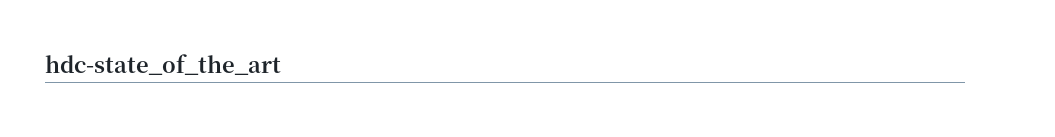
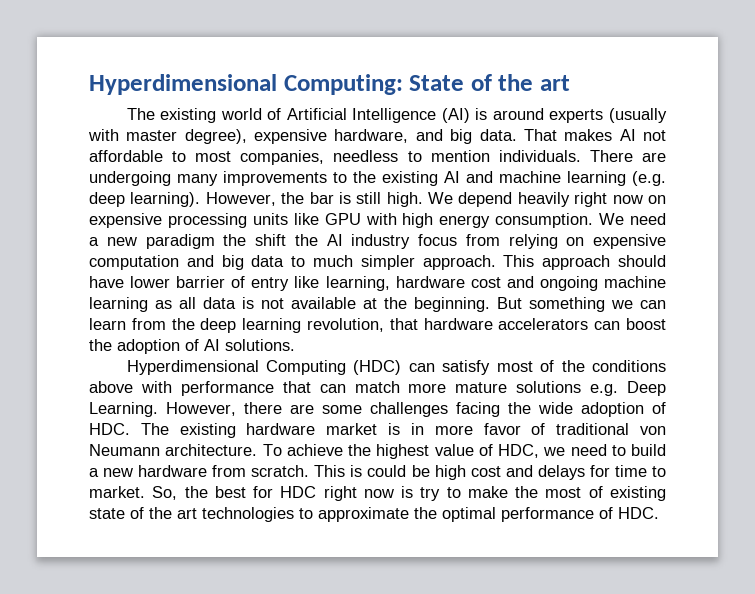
- hdc-state_of_the_art
+ Hyperdimensional Computing: State of the art
+ The existing world of Artificial Intelligence (AI) is around experts (usually with master degree), expensive hardware, and big data. That makes AI not affordable to most companies, needless to mention individuals. There are undergoing many improvements to the existing AI and machine learning (e.g. deep learning). However, the bar is still high. We depend heavily right now on expensive processing units like GPU with high energy consumption. We need a new paradigm the shift the AI industry focus from relying on expensive computation and big data to much simpler approach. This approach should have lower barrier of entry like learning, hardware cost and ongoing machine learning as all data is not available at the beginning. But something we can learn from the deep learning revolution, that hardware accelerators can boost the adoption of AI solutions.
+ Hyperdimensional Computing (HDC) can satisfy most of the conditions above with performance that can match more mature solutions e.g. Deep Learning. However, there are some challenges facing the wide adoption of HDC. The existing hardware market is in more favor of traditional von Neumann architecture. To achieve the highest value of HDC, we need to build a new hardware from scratch. This is could be high cost and delays for time to market. So, the best for HDC right now is try to make the most of existing state of the art technologies to approximate the optimal performance of HDC.

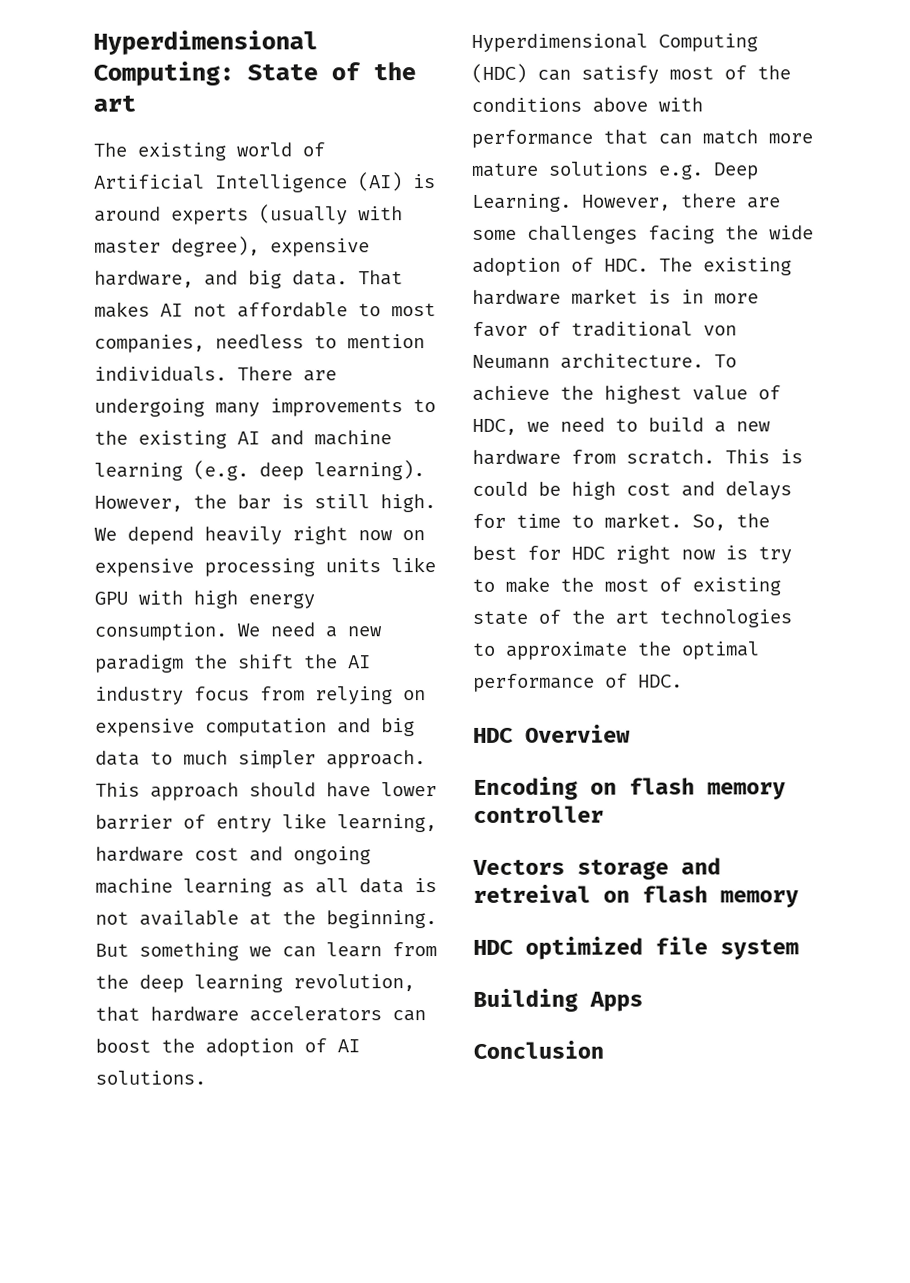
+ HDC Overview
+ Encoding on flash memory controller
+ Vectors storage and retreival on flash memory
+ HDC optimized file system
+ Building Apps
+ Conclusion

